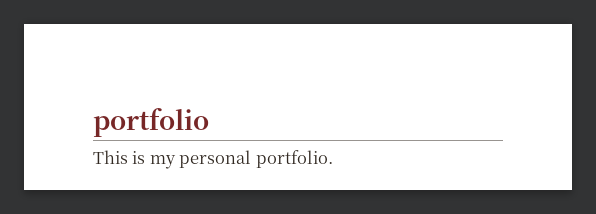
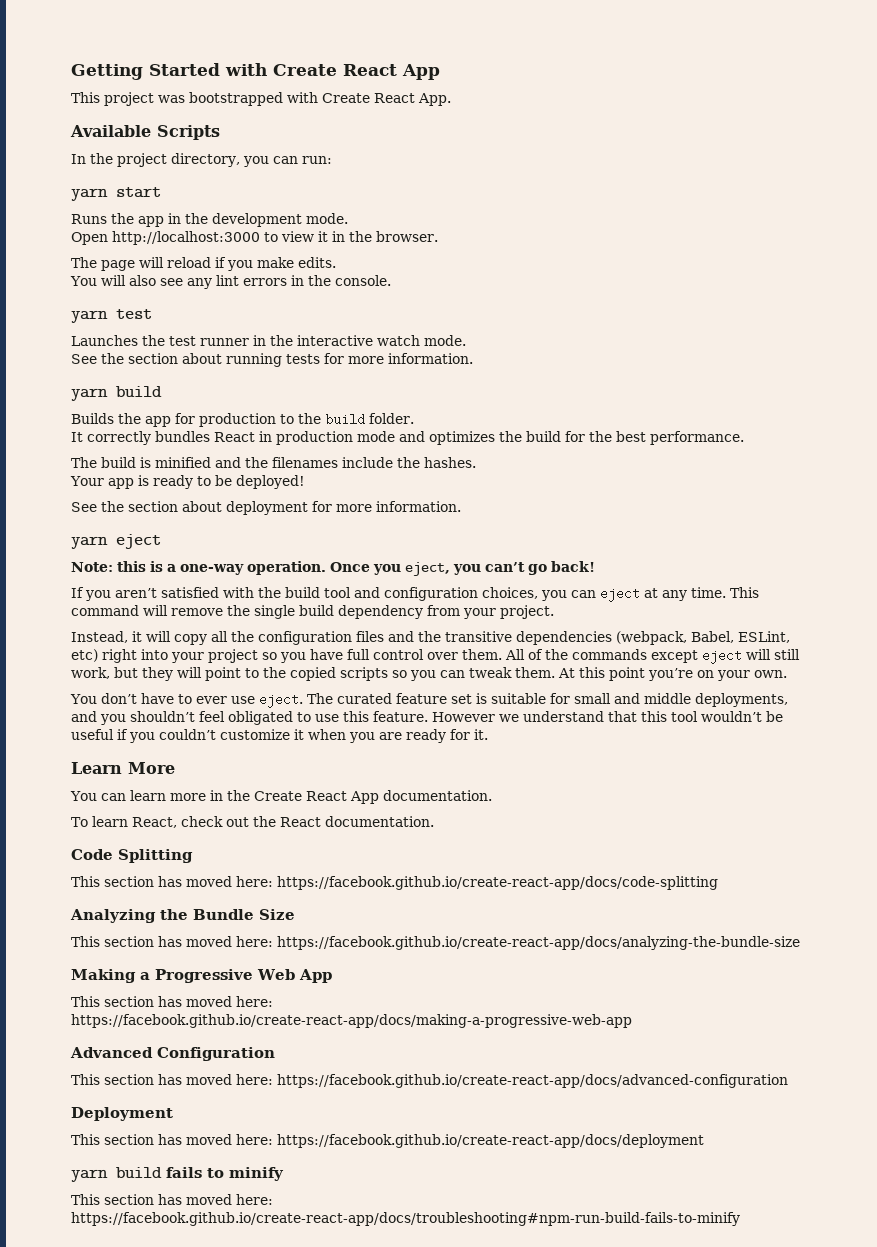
- portfolio
- This is my personal portfolio.
+ Getting Started with Create React App
+ This project was bootstrapped with Create React App.
+ Available Scripts
+ In the project directory, you can run:
+ yarn start
+ Runs the app in the development mode.
+ Open http://localhost:3000 to view it in the browser.
+ The page will reload if you make edits.
+ You will also see any lint errors in the console.
+ yarn test
+ Launches the test runner in the interactive watch mode.
+ See the section about running tests for more information.
+ yarn build
+ Builds the app for production to the build folder.
+ It correctly bundles React in production mode and optimizes the build for the best performance.
+ The build is minified and the filenames include the hashes.
+ Your app is ready to be deployed!
+ See the section about deployment for more information.
+ yarn eject
+ Note: this is a one-way operation. Once you eject, you can’t go back!
+ If you aren’t satisfied with the build tool and configuration choices, you can eject at any time. This command will remove the single build dependency from your project.
+ Instead, it will copy all the configuration files and the transitive dependencies (webpack, Babel, ESLint, etc) right into your project so you have full control over them. All of the commands except eject will still work, but they will point to the copied scripts so you can tweak them. At this point you’re on your own.
+ You don’t have to ever use eject. The curated feature set is suitable for small and middle deployments, and you shouldn’t feel obligated to use this feature. However we understand that this tool wouldn’t be useful if you couldn’t customize it when you are ready for it.
+ Learn More
+ You can learn more in the Create React App documentation.
+ To learn React, check out the React documentation.
+ Code Splitting
+ This section has moved here: https://facebook.github.io/create-react-app/docs/code-splitting
+ Analyzing the Bundle Size
+ This section has moved here: https://facebook.github.io/create-react-app/docs/analyzing-the-bundle-size
+ Making a Progressive Web App
+ This section has moved here: https://facebook.github.io/create-react-app/docs/making-a-progressive-web-app
+ Advanced Configuration
+ This section has moved here: https://facebook.github.io/create-react-app/docs/advanced-configuration
+ Deployment
+ This section has moved here: https://facebook.github.io/create-react-app/docs/deployment
+ yarn build fails to minify
+ This section has moved here: https://facebook.github.io/create-react-app/docs/troubleshooting#npm-run-build-fails-to-minify

